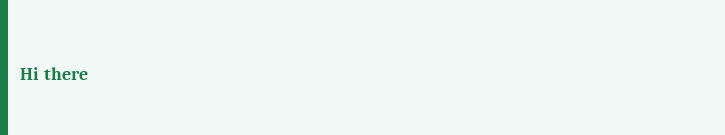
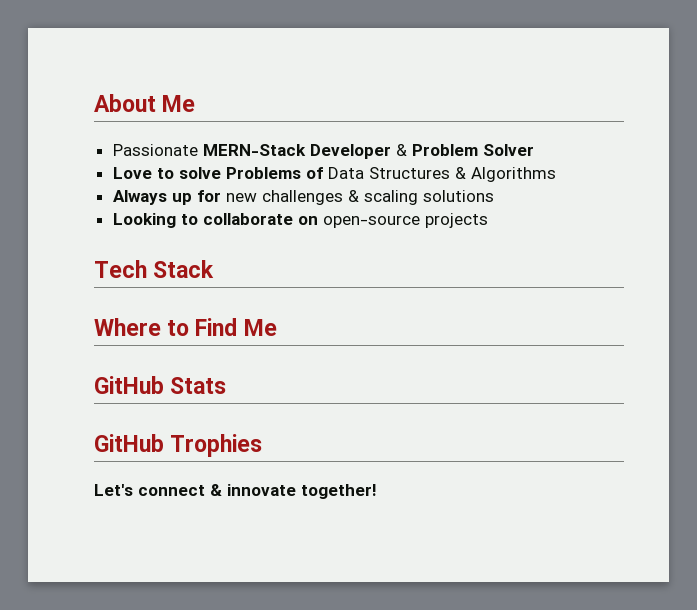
- Hi there
+ About Me
+ Passionate MERN-Stack Developer & Problem Solver
+ Love to solve Problems of Data Structures & Algorithms
+ Always up for new challenges & scaling solutions
+ Looking to collaborate on open-source projects
+ Tech Stack
+ Where to Find Me
+ GitHub Stats
+ GitHub Trophies
+ Let's connect & innovate together!

